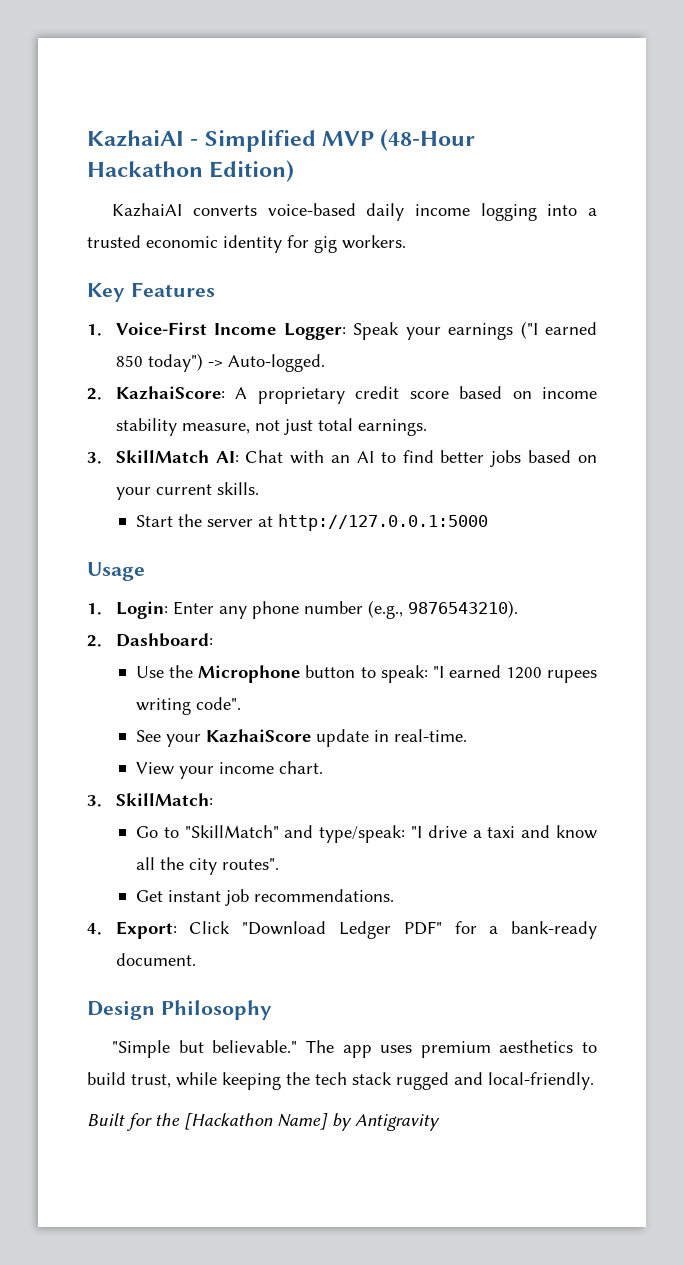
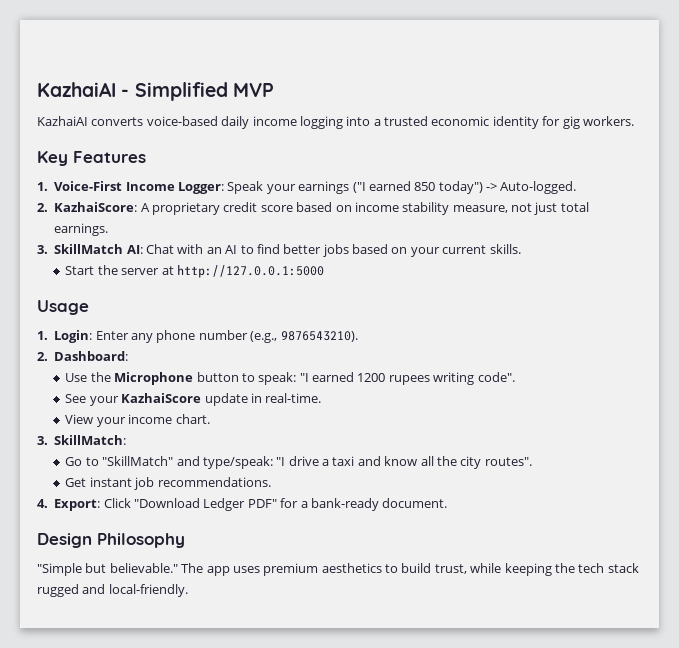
- KazhaiAI - Simplified MVP (48-Hour Hackathon Edition)
+ KazhaiAI - Simplified MVP
- Built for the [Hackathon Name] by Antigravity

